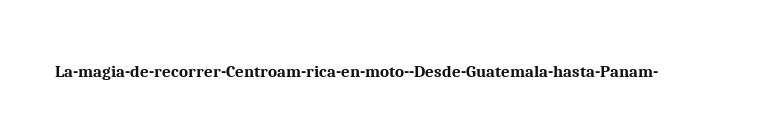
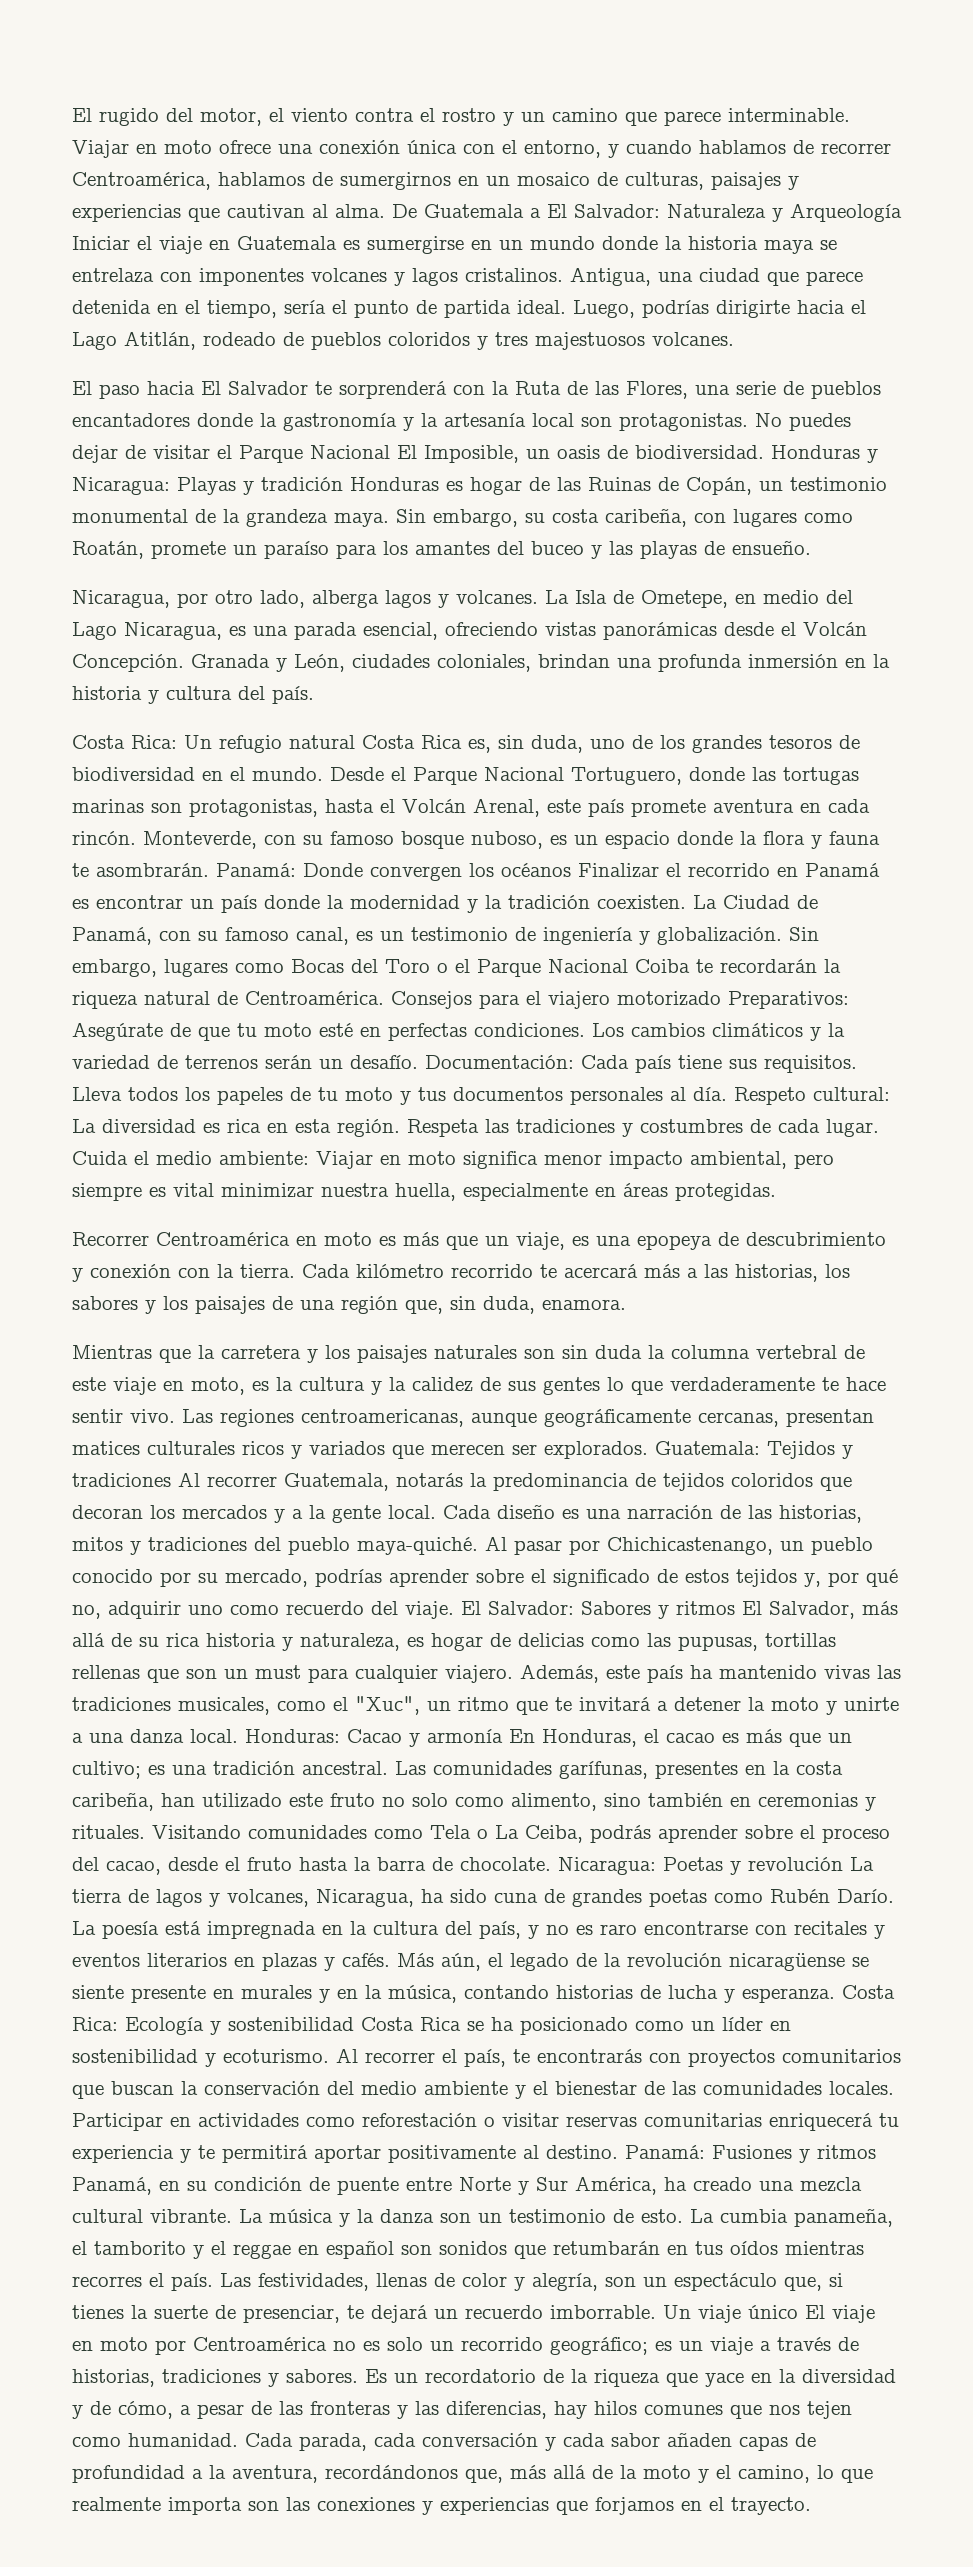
- La-magia-de-recorrer-Centroam-rica-en-moto--Desde-Guatemala-hasta-Panam-
+ El rugido del motor, el viento contra el rostro y un camino que parece interminable. Viajar en moto ofrece una conexión única con el entorno, y cuando hablamos de recorrer Centroamérica, hablamos de sumergirnos en un mosaico de culturas, paisajes y experiencias que cautivan al alma. De Guatemala a El Salvador: Naturaleza y Arqueología Iniciar el viaje en Guatemala es sumergirse en un mundo donde la historia maya se entrelaza con imponentes volcanes y lagos cristalinos. Antigua, una ciudad que parece detenida en el tiempo, sería el punto de partida ideal. Luego, podrías dirigirte hacia el Lago Atitlán, rodeado de pueblos coloridos y tres majestuosos volcanes.
+ El paso hacia El Salvador te sorprenderá con la Ruta de las Flores, una serie de pueblos encantadores donde la gastronomía y la artesanía local son protagonistas. No puedes dejar de visitar el Parque Nacional El Imposible, un oasis de biodiversidad. Honduras y Nicaragua: Playas y tradición Honduras es hogar de las Ruinas de Copán, un testimonio monumental de la grandeza maya. Sin embargo, su costa caribeña, con lugares como Roatán, promete un paraíso para los amantes del buceo y las playas de ensueño.
+ Nicaragua, por otro lado, alberga lagos y volcanes. La Isla de Ometepe, en medio del Lago Nicaragua, es una parada esencial, ofreciendo vistas panorámicas desde el Volcán Concepción. Granada y León, ciudades coloniales, brindan una profunda inmersión en la historia y cultura del país.
+ Costa Rica: Un refugio natural Costa Rica es, sin duda, uno de los grandes tesoros de biodiversidad en el mundo. Desde el Parque Nacional Tortuguero, donde las tortugas marinas son protagonistas, hasta el Volcán Arenal, este país promete aventura en cada rincón. Monteverde, con su famoso bosque nuboso, es un espacio donde la flora y fauna te asombrarán. Panamá: Donde convergen los océanos Finalizar el recorrido en Panamá es encontrar un país donde la modernidad y la tradición coexisten. La Ciudad de Panamá, con su famoso canal, es un testimonio de ingeniería y globalización. Sin embargo, lugares como Bocas del Toro o el Parque Nacional Coiba te recordarán la riqueza natural de Centroamérica. Consejos para el viajero motorizado Preparativos: Asegúrate de que tu moto esté en perfectas condiciones. Los cambios climáticos y la variedad de terrenos serán un desafío. Documentación: Cada país tiene sus requisitos. Lleva todos los papeles de tu moto y tus documentos personales al día. Respeto cultural: La diversidad es rica en esta región. Respeta las tradiciones y costumbres de cada lugar. Cuida el medio ambiente: Viajar en moto significa menor impacto ambiental, pero siempre es vital minimizar nuestra huella, especialmente en áreas protegidas.
+ Recorrer Centroamérica en moto es más que un viaje, es una epopeya de descubrimiento y conexión con la tierra. Cada kilómetro recorrido te acercará más a las historias, los sabores y los paisajes de una región que, sin duda, enamora.
+ Mientras que la carretera y los paisajes naturales son sin duda la columna vertebral de este viaje en moto, es la cultura y la calidez de sus gentes lo que verdaderamente te hace sentir vivo. Las regiones centroamericanas, aunque geográficamente cercanas, presentan matices culturales ricos y variados que merecen ser explorados. Guatemala: Tejidos y tradiciones Al recorrer Guatemala, notarás la predominancia de tejidos coloridos que decoran los mercados y a la gente local. Cada diseño es una narración de las historias, mitos y tradiciones del pueblo maya-quiché. Al pasar por Chichicastenango, un pueblo conocido por su mercado, podrías aprender sobre el significado de estos tejidos y, por qué no, adquirir uno como recuerdo del viaje. El Salvador: Sabores y ritmos El Salvador, más allá de su rica historia y naturaleza, es hogar de delicias como las pupusas, tortillas rellenas que son un must para cualquier viajero. Además, este país ha mantenido vivas las tradiciones musicales, como el "Xuc", un ritmo que te invitará a detener la moto y unirte a una danza local. Honduras: Cacao y armonía En Honduras, el cacao es más que un cultivo; es una tradición ancestral. Las comunidades garífunas, presentes en la costa caribeña, han utilizado este fruto no solo como alimento, sino también en ceremonias y rituales. Visitando comunidades como Tela o La Ceiba, podrás aprender sobre el proceso del cacao, desde el fruto hasta la barra de chocolate. Nicaragua: Poetas y revolución La tierra de lagos y volcanes, Nicaragua, ha sido cuna de grandes poetas como Rubén Darío. La poesía está impregnada en la cultura del país, y no es raro encontrarse con recitales y eventos literarios en plazas y cafés. Más aún, el legado de la revolución nicaragüense se siente presente en murales y en la música, contando historias de lucha y esperanza. Costa Rica: Ecología y sostenibilidad Costa Rica se ha posicionado como un líder en sostenibilidad y ecoturismo. Al recorrer el país, te encontrarás con proyectos comunitarios que buscan la conservación del medio ambiente y el bienestar de las comunidades locales. Participar en actividades como reforestación o visitar reservas comunitarias enriquecerá tu experiencia y te permitirá aportar positivamente al destino. Panamá: Fusiones y ritmos Panamá, en su condición de puente entre Norte y Sur América, ha creado una mezcla cultural vibrante. La música y la danza son un testimonio de esto. La cumbia panameña, el tamborito y el reggae en español son sonidos que retumbarán en tus oídos mientras recorres el país. Las festividades, llenas de color y alegría, son un espectáculo que, si tienes la suerte de presenciar, te dejará un recuerdo imborrable. Un viaje único El viaje en moto por Centroamérica no es solo un recorrido geográfico; es un viaje a través de historias, tradiciones y sabores. Es un recordatorio de la riqueza que yace en la diversidad y de cómo, a pesar de las fronteras y las diferencias, hay hilos comunes que nos tejen como humanidad. Cada parada, cada conversación y cada sabor añaden capas de profundidad a la aventura, recordándonos que, más allá de la moto y el camino, lo que realmente importa son las conexiones y experiencias que forjamos en el trayecto.

